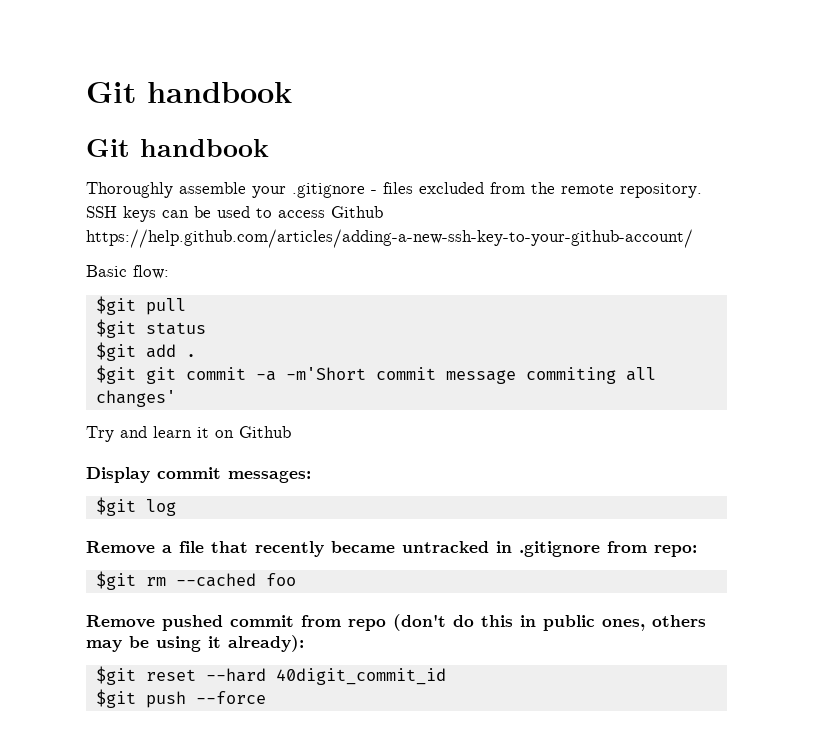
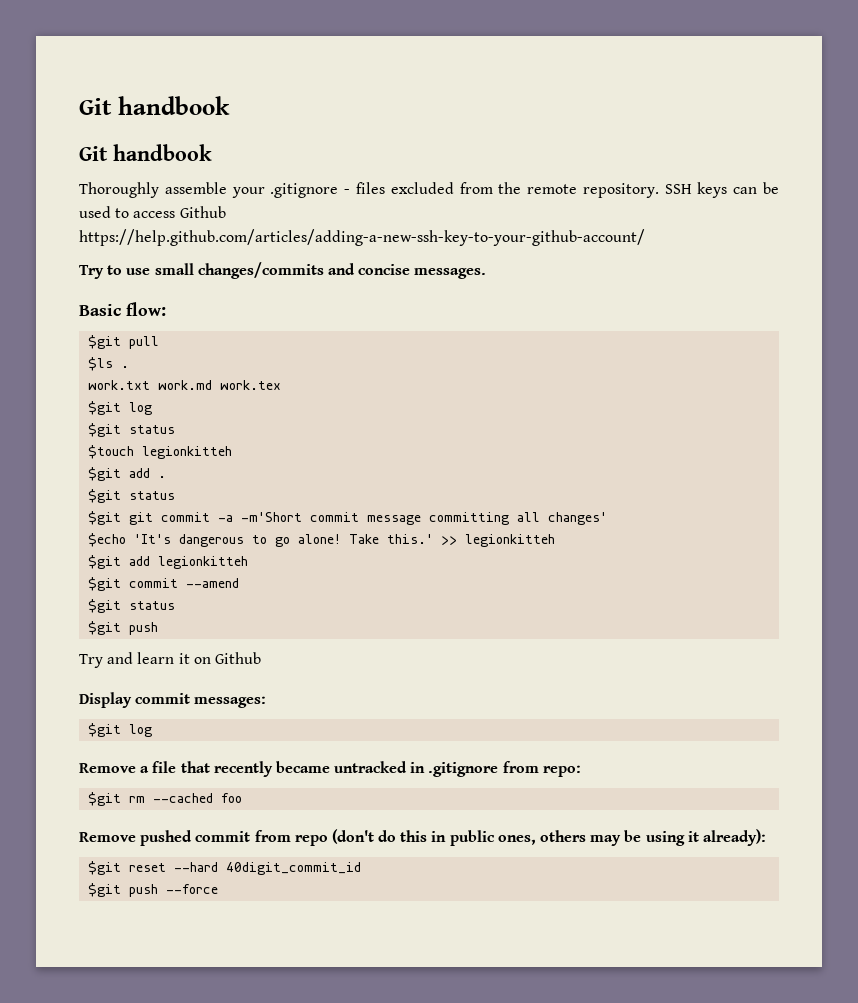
+ Try to use small changes/commits and concise messages.
  Basic flow:
  $git pull
+ $ls .
+ work.txt work.md work.tex
+ $git log
  $git status
+ $touch legionkitteh
  $git add .
+ $git status
- $git git commit -a -m'Short commit message commiting all changes'
+ $git git commit -a -m'Short commit message committing all changes'
+ $echo 'It's dangerous to go alone! Take this.' >> legionkitteh
+ $git add legionkitteh
+ $git commit --amend
+ $git status
+ $git push

